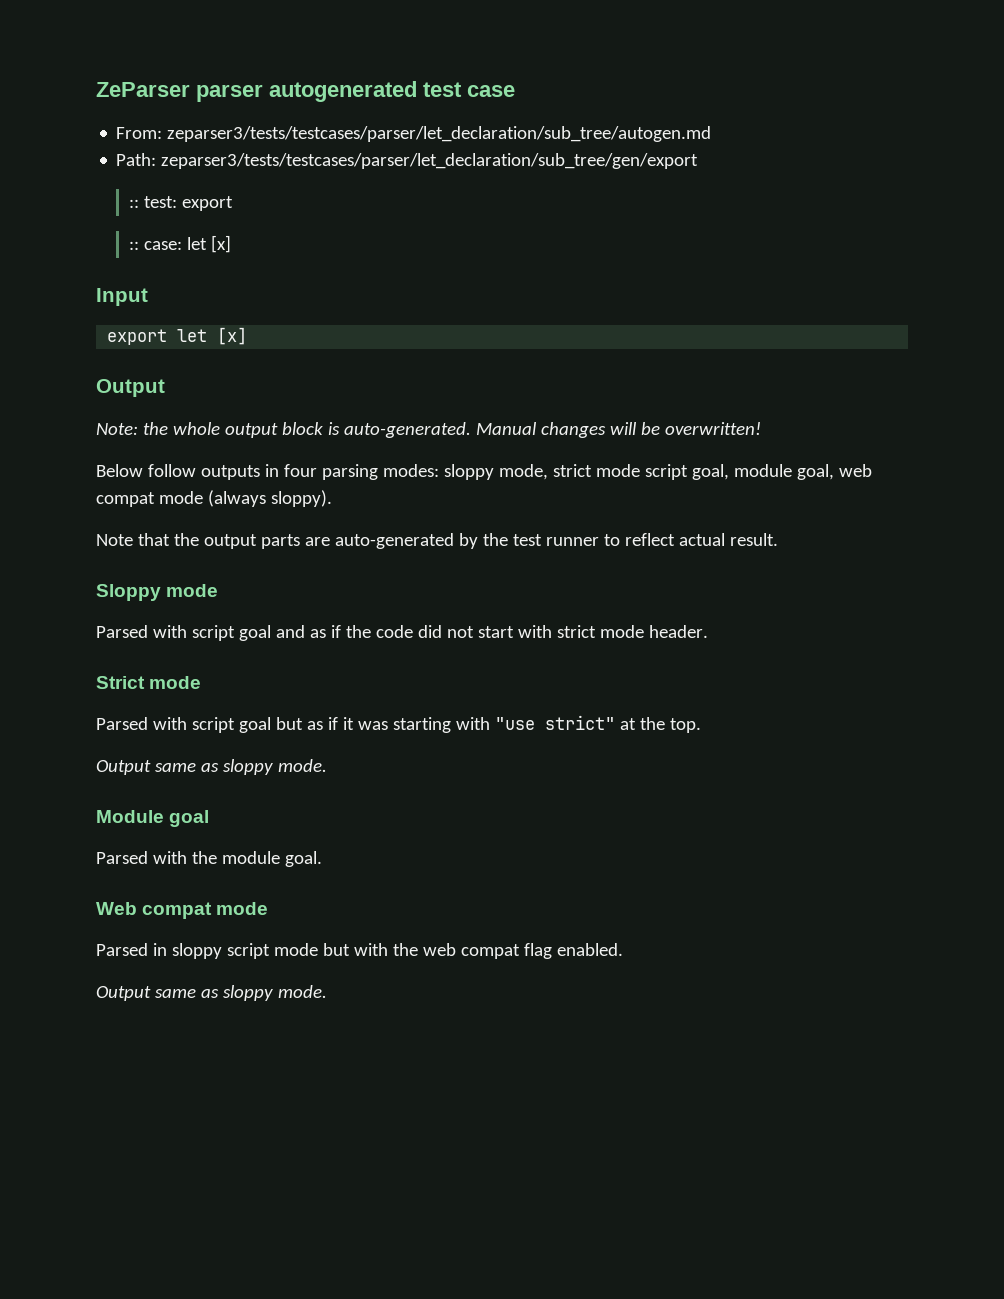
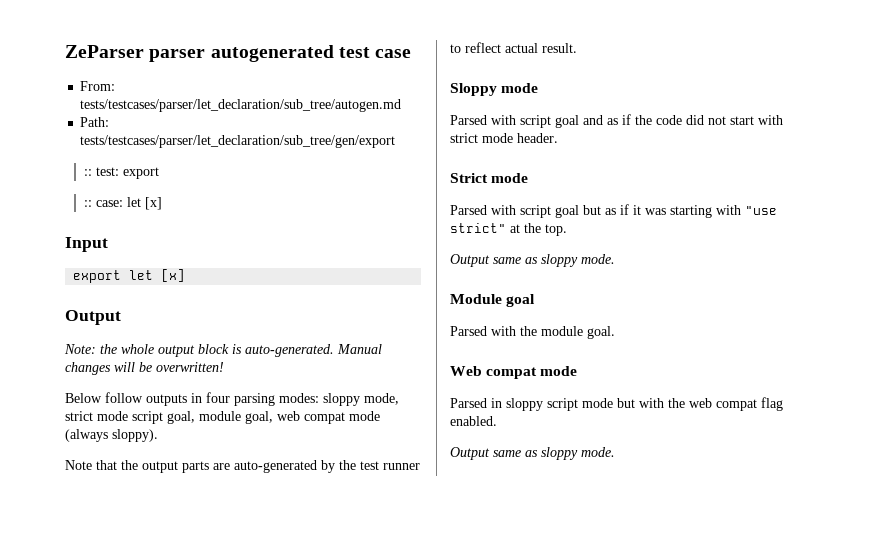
- From: zeparser3/tests/testcases/parser/let_declaration/sub_tree/autogen.md
+ From: tests/testcases/parser/let_declaration/sub_tree/autogen.md
- Path: zeparser3/tests/testcases/parser/let_declaration/sub_tree/gen/export
+ Path: tests/testcases/parser/let_declaration/sub_tree/gen/export

